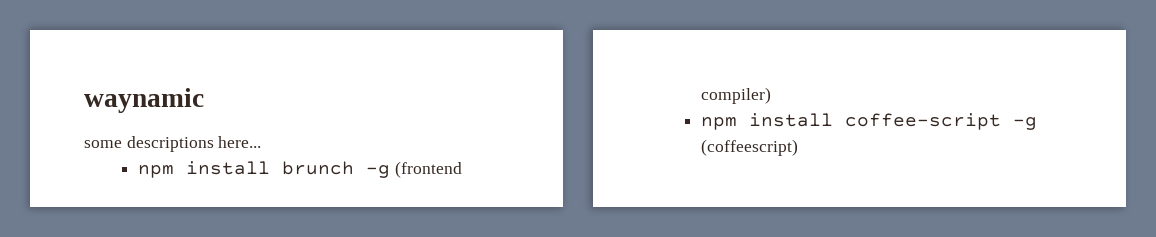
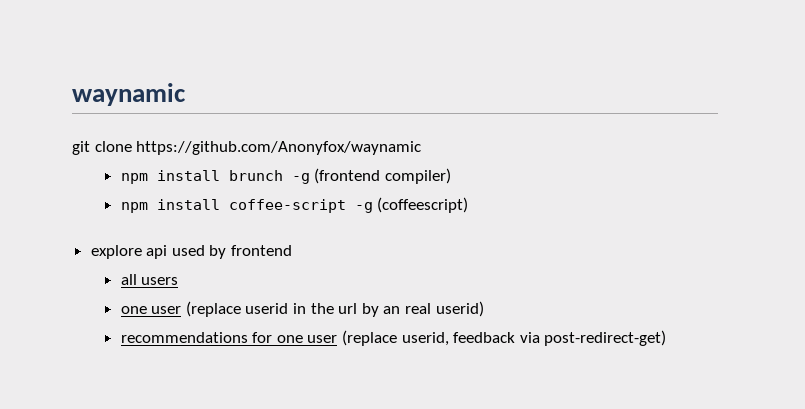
- some descriptions here...
+ git clone https://github.com/Anonyfox/waynamic
+ explore api used by frontend
+ all users
+ one user (replace userid in the url by an real userid)
+ recommendations for one user (replace userid, feedback via post-redirect-get)

